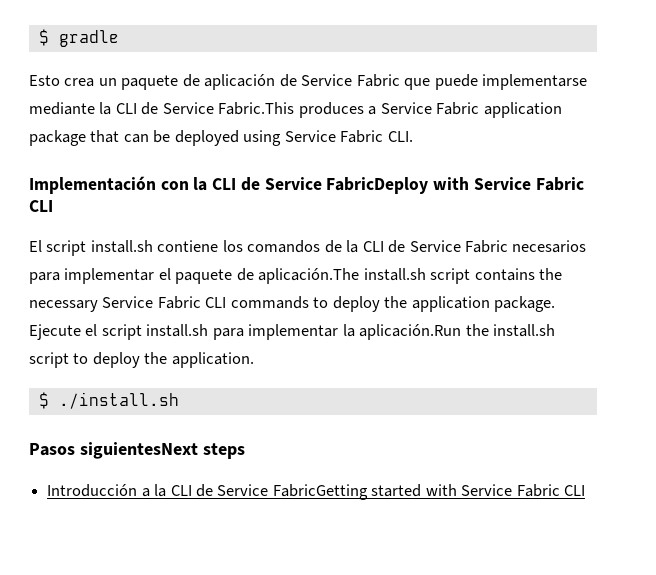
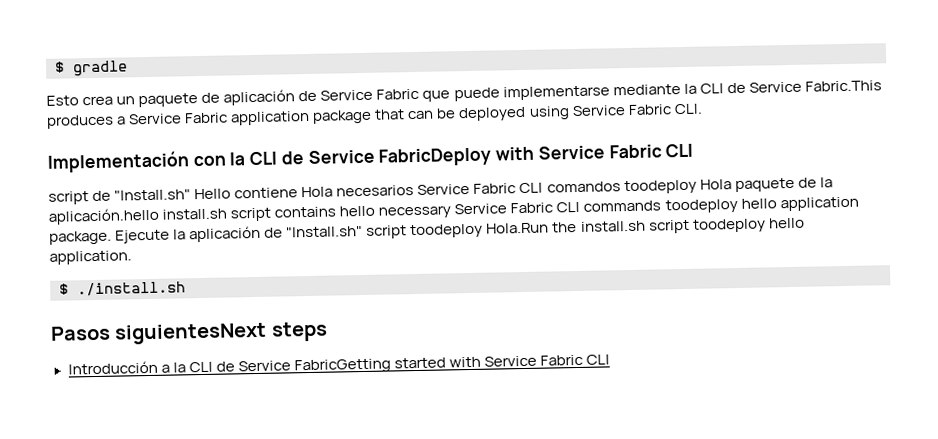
- El script install.sh contiene los comandos de la CLI de Service Fabric necesarios para implementar el paquete de aplicación.The install.sh script contains the necessary Service Fabric CLI commands to deploy the application package. Ejecute el script install.sh para implementar la aplicación.Run the install.sh script to deploy the application.
+ script de "Install.sh" Hello contiene Hola necesarios Service Fabric CLI comandos toodeploy Hola paquete de la aplicación.hello install.sh script contains hello necessary Service Fabric CLI commands toodeploy hello application package. Ejecute la aplicación de "Install.sh" script toodeploy Hola.Run the install.sh script toodeploy hello application.

